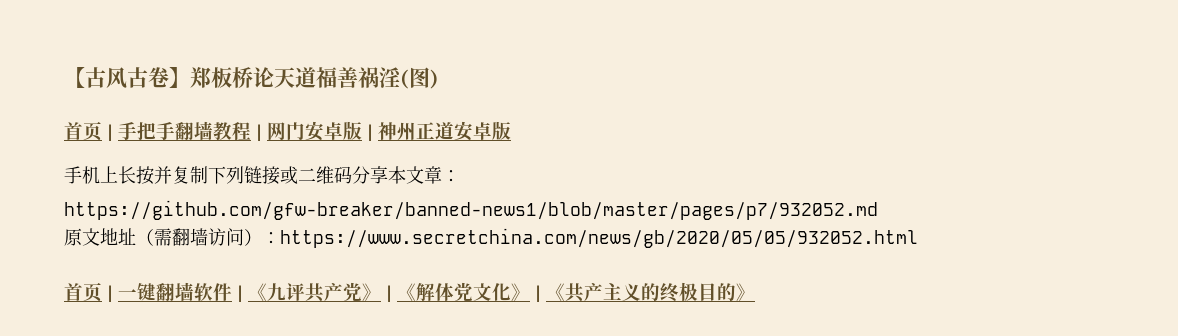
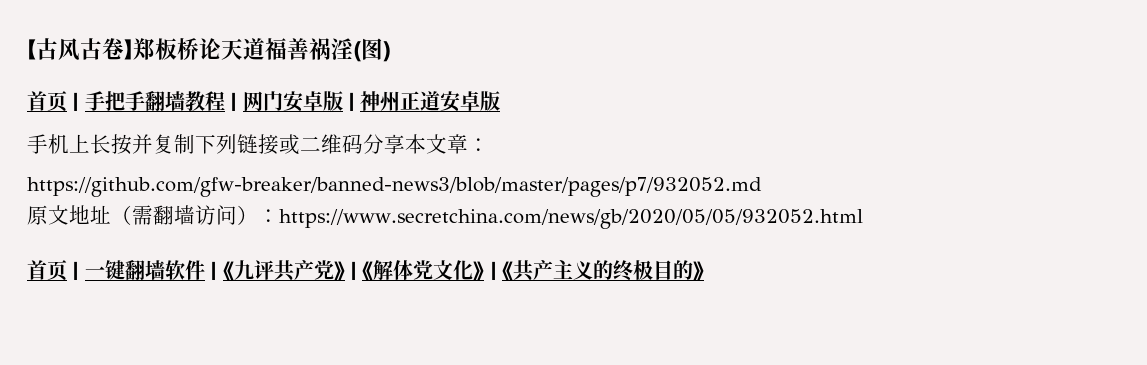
- https://github.com/gfw-breaker/banned-news1/blob/master/pages/p7/932052.md
+ https://github.com/gfw-breaker/banned-news3/blob/master/pages/p7/932052.md

